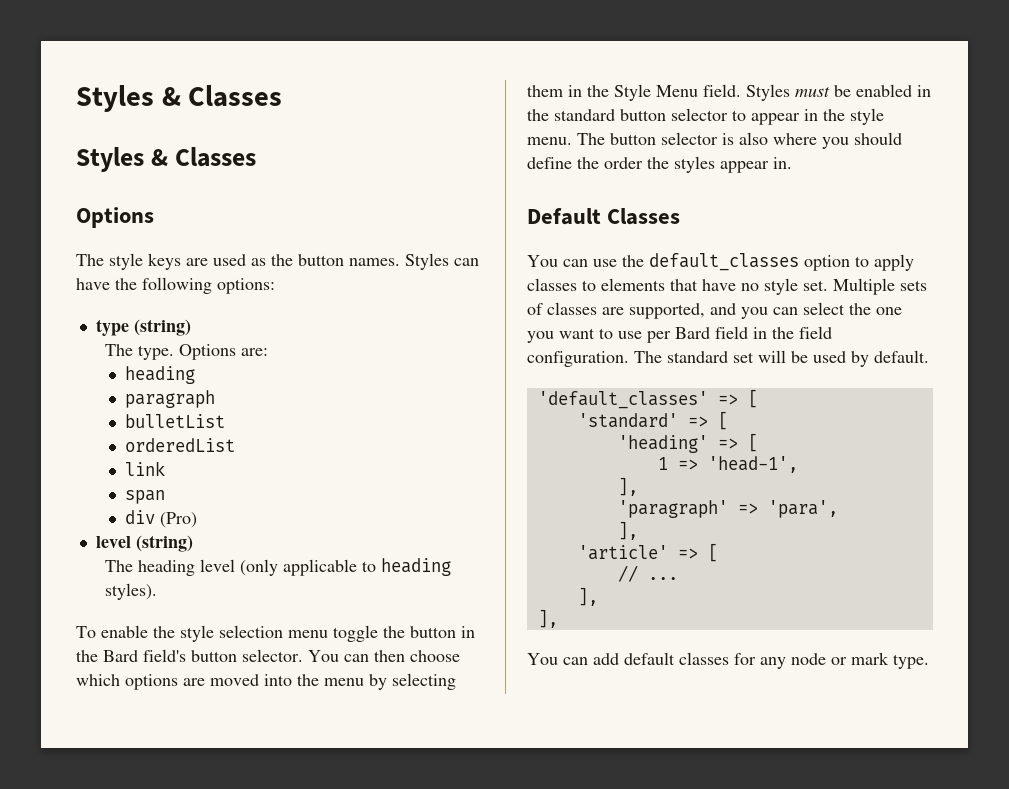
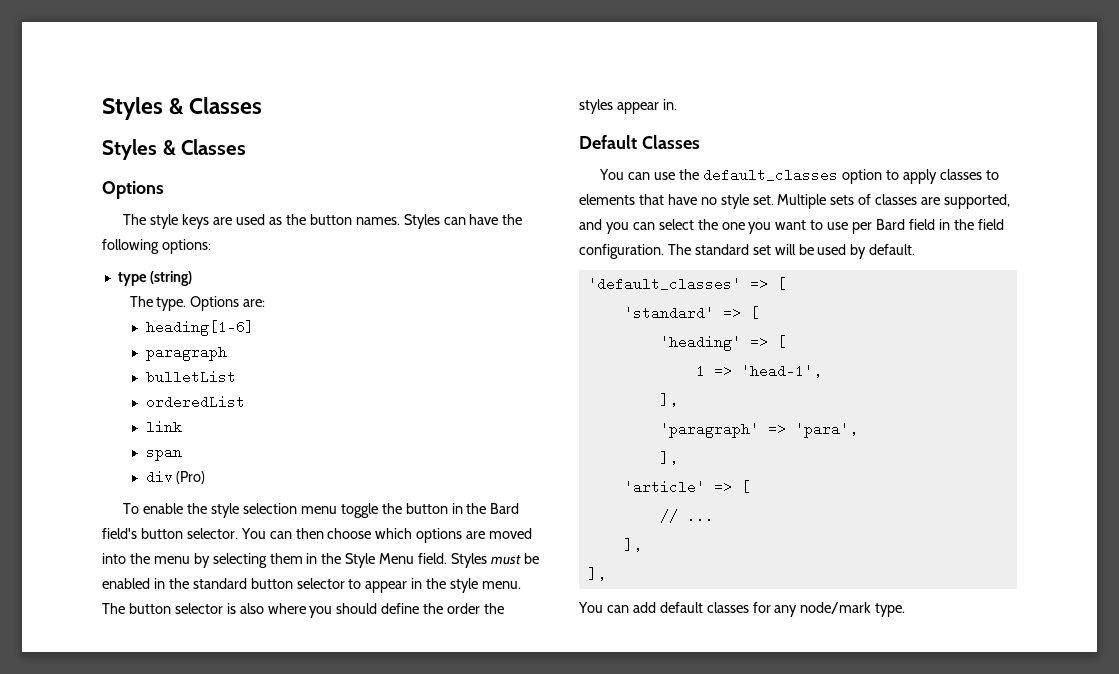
  Options are:
- heading
+ heading[1-6]
- level (string)
- The heading level (only applicable to heading styles).
- You can add default classes for any node or mark type.
+ You can add default classes for any node/mark type.

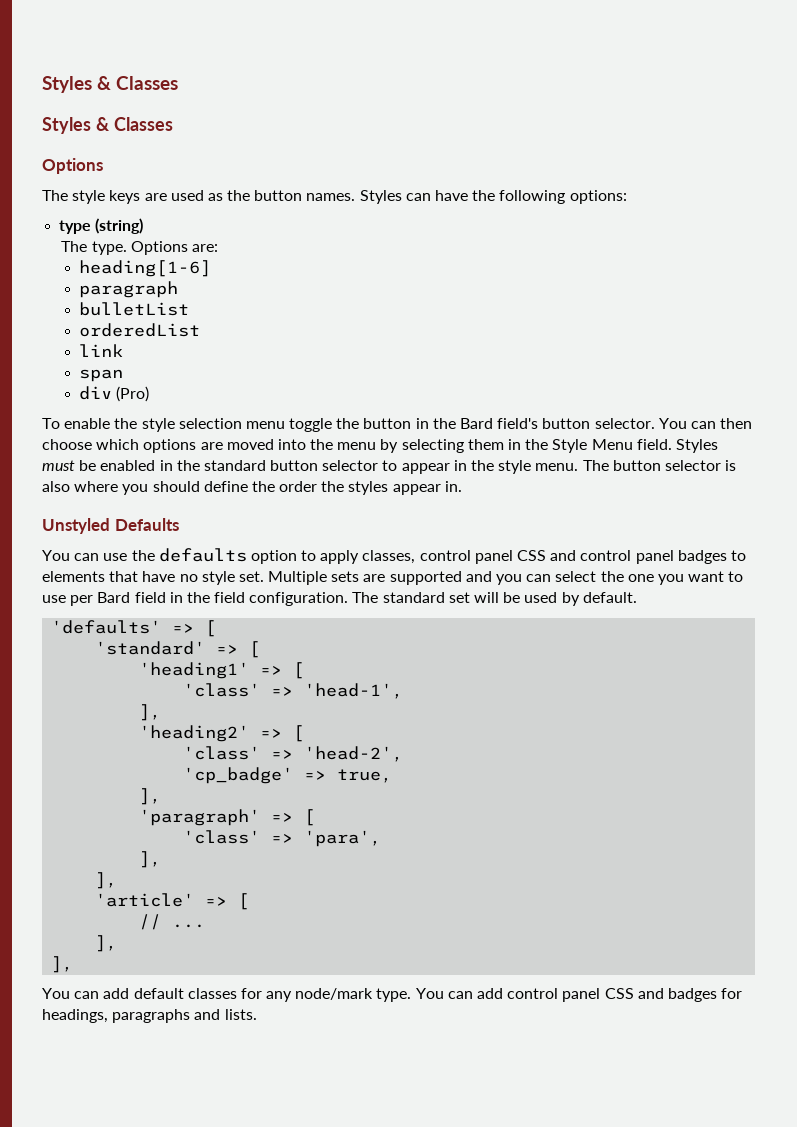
- Default Classes
+ Unstyled Defaults
- You can use the default_classes option to apply classes to elements that have no style set.
+ You can use the defaults option to apply classes, control panel CSS and control panel badges to elements that have no style set.
- Multiple sets of classes are supported, and you can select the one you want to use per Bard field in the field configuration.
+ Multiple sets are supported and you can select the one you want to use per Bard field in the field configuration.
- 'default_classes' => [
+ 'defaults' => [
- 'heading' => [
- 1 => 'head-1',
+ 'heading1' => [
+ 'class' => 'head-1',
+ 'heading2' => [
+ 'class' => 'head-2',
+ 'cp_badge' => true,
+ ],
- 'paragraph' => 'para',
+ 'paragraph' => [
+ 'class' => 'para',
+ ],
+ You can add control panel CSS and badges for headings, paragraphs and lists.

